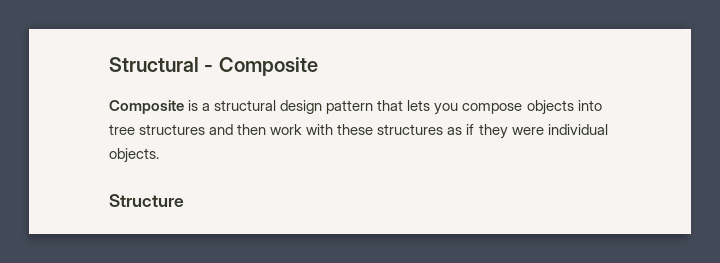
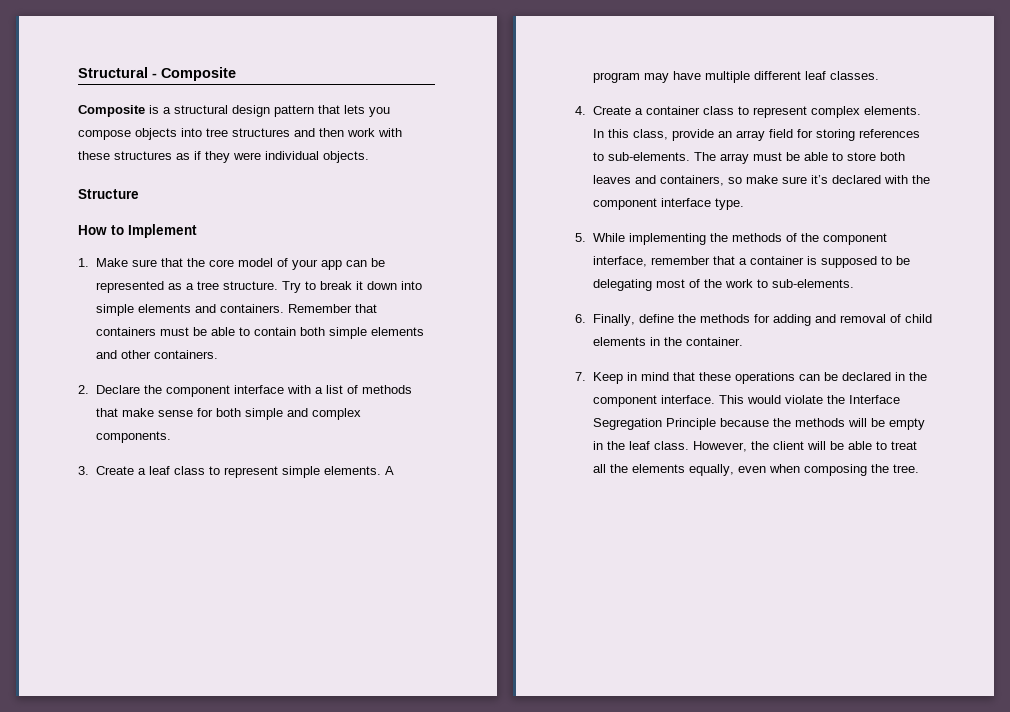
+ How to Implement
+ 1. Make sure that the core model of your app can be represented as a tree structure. Try to break it down into simple elements and containers. Remember that containers must be able to contain both simple elements and other containers.
+ 2. Declare the component interface with a list of methods that make sense for both simple and complex components.
+ 3. Create a leaf class to represent simple elements. A program may have multiple different leaf classes.
+ 4. Create a container class to represent complex elements. In this class, provide an array field for storing references to sub-elements. The array must be able to store both leaves and containers, so make sure it’s declared with the component interface type.
+ 5. While implementing the methods of the component interface, remember that a container is supposed to be delegating most of the work to sub-elements.
+ 6. Finally, define the methods for adding and removal of child elements in the container.
+ 7. Keep in mind that these operations can be declared in the component interface. This would violate the Interface Segregation Principle because the methods will be empty in the leaf class. However, the client will be able to treat all the elements equally, even when composing the tree.

